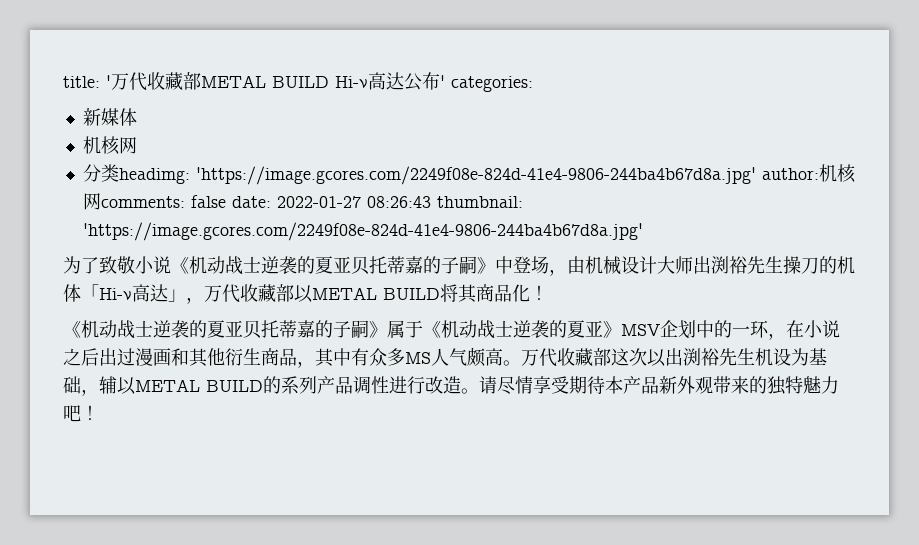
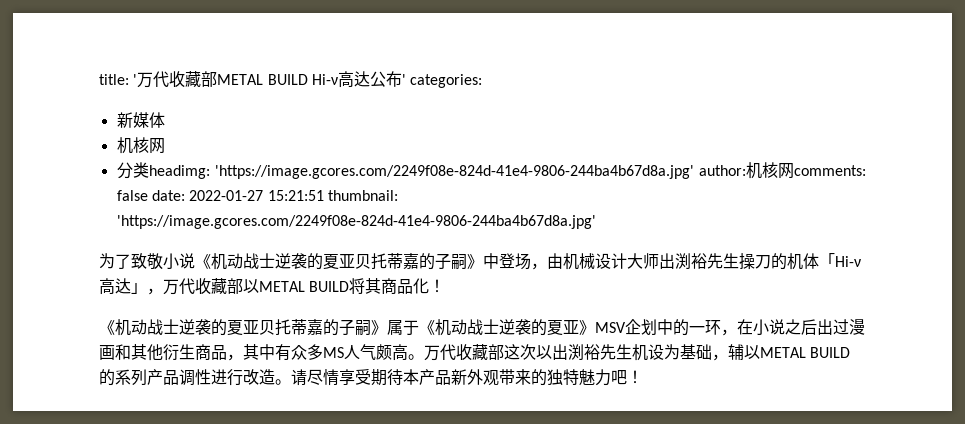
- 分类headimg: 'https://image.gcores.com/2249f08e-824d-41e4-9806-244ba4b67d8a.jpg' author:机核网comments: false date: 2022-01-27 08:26:43 thumbnail: 'https://image.gcores.com/2249f08e-824d-41e4-9806-244ba4b67d8a.jpg'
+ 分类headimg: 'https://image.gcores.com/2249f08e-824d-41e4-9806-244ba4b67d8a.jpg' author:机核网comments: false date: 2022-01-27 15:21:51 thumbnail: 'https://image.gcores.com/2249f08e-824d-41e4-9806-244ba4b67d8a.jpg'

